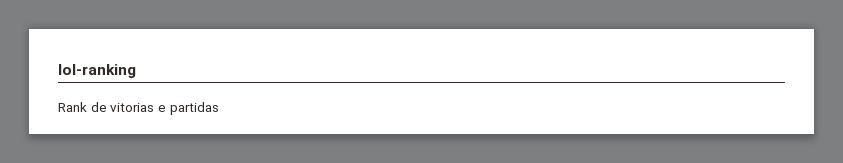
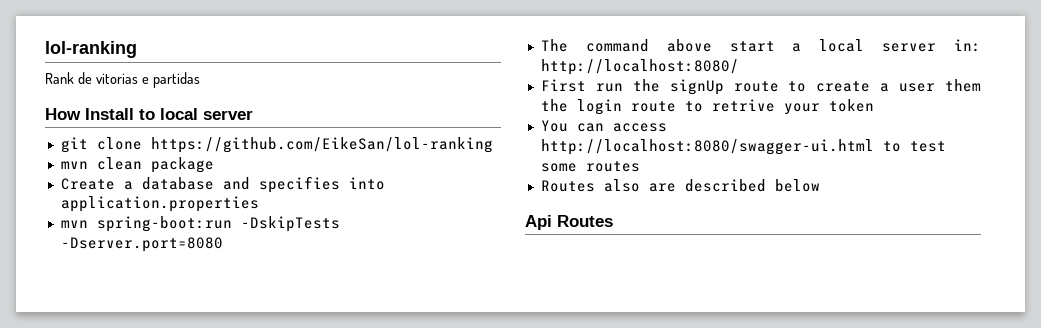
+ How Install to local server
+ git clone https://github.com/EikeSan/lol-ranking
+ mvn clean package
+ Create a database and specifies into application.properties
+ mvn spring-boot:run -DskipTests -Dserver.port=8080
+ The command above start a local server in: http://localhost:8080/
+ First run the signUp route to create a user them the login route to retrive your token
+ You can access http://localhost:8080/swagger-ui.html to test some routes
+ Routes also are described below
+ Api Routes

